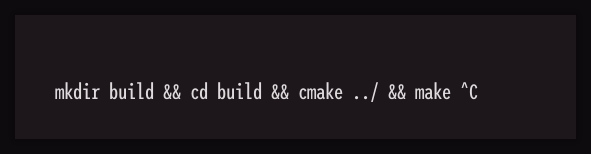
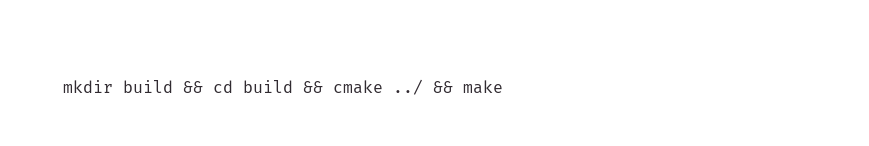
- mkdir build && cd build && cmake ../ && make ^C
+ mkdir build && cd build && cmake ../ && make

